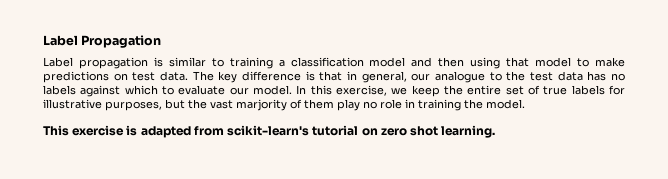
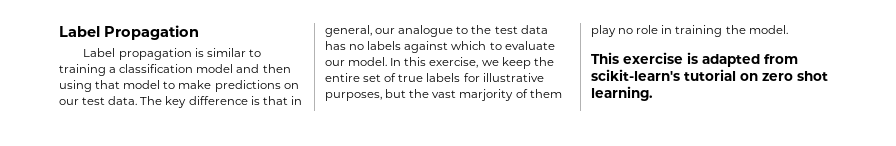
- Label propagation is similar to training a classification model and then using that model to make predictions on test data.
+ Label propagation is similar to training a classification model and then using that model to make predictions on our test data.

